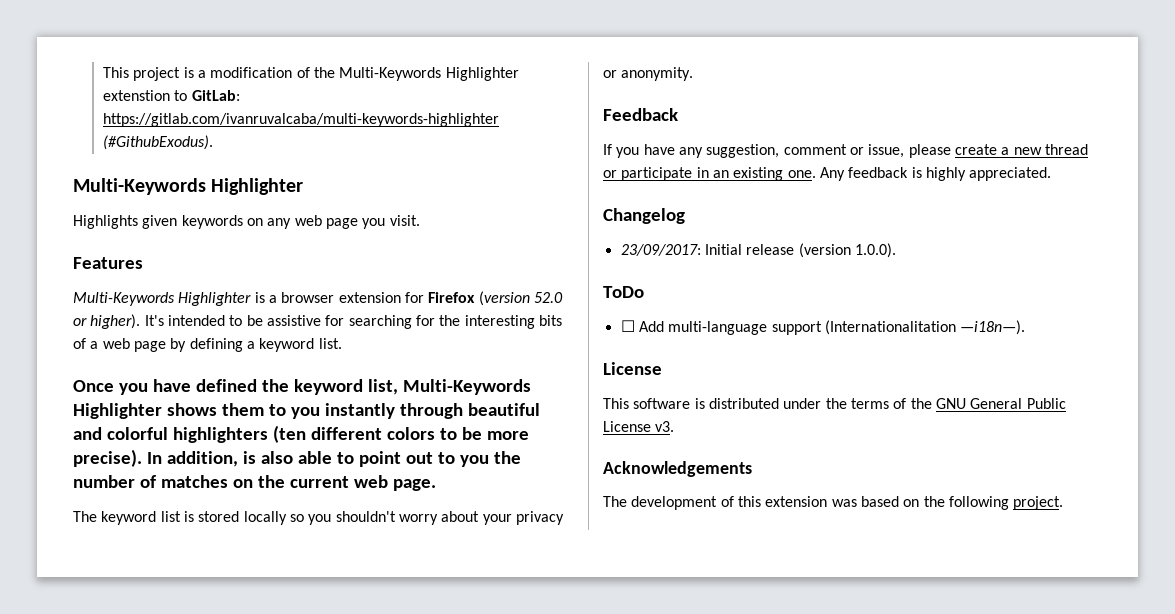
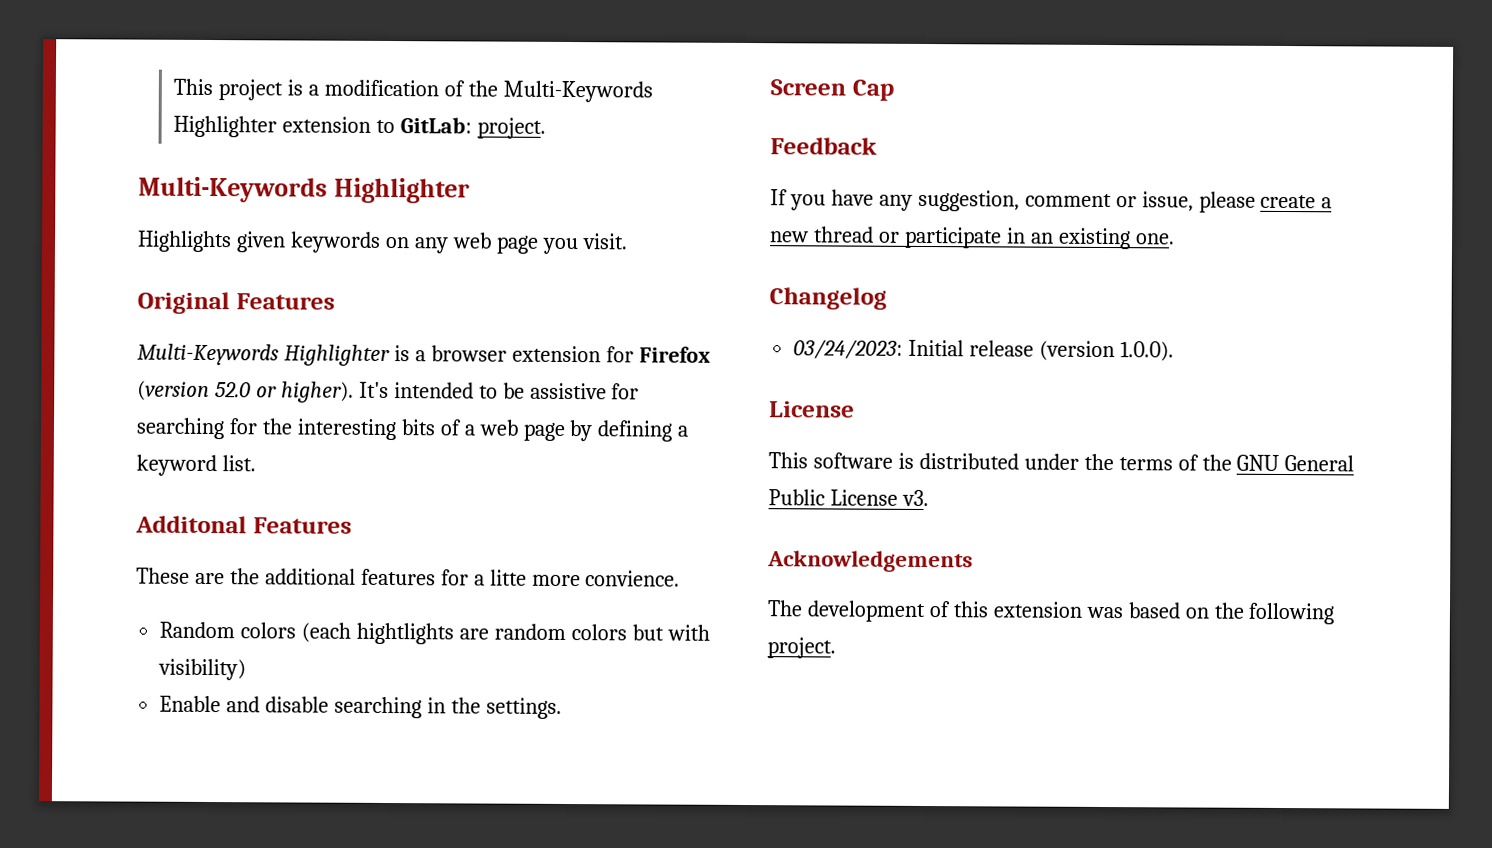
- This project is a modification of the Multi-Keywords Highlighter extenstion to GitLab: https://gitlab.com/ivanruvalcaba/multi-keywords-highlighter (#GithubExodus).
+ This project is a modification of the Multi-Keywords Highlighter extension to GitLab: project.
- Features
+ Original Features
- Once you have defined the keyword list, Multi-Keywords Highlighter shows them to you instantly through beautiful and colorful highlighters (ten different colors to be more precise). In addition, is also able to point out to you the number of matches on the current web page.
- The keyword list is stored locally so you shouldn't worry about your privacy or anonymity.
+ Additonal Features
+ These are the additional features for a litte more convience.
+ Random colors (each hightlights are random colors but with visibility)
+ Enable and disable searching in the settings.
+ Screen Cap
- Any feedback is highly appreciated.
- 23/09/2017: Initial release (version 1.0.0).
+ 03/24/2023: Initial release (version 1.0.0).
- ToDo
- ☐ Add multi-language support (Internationalitation —i18n—).

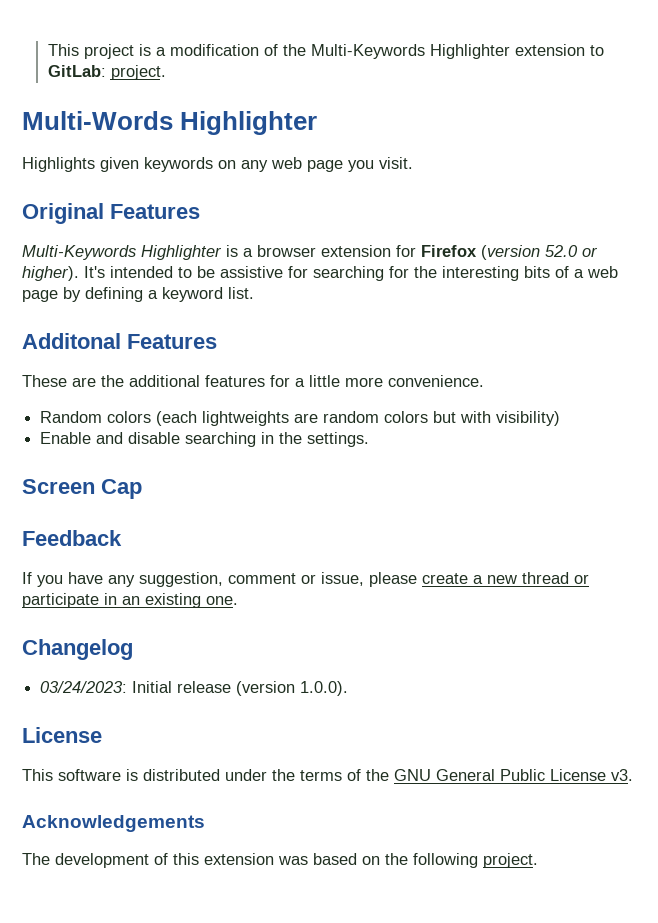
  This project is a modification of the Multi-Keywords Highlighter extension to GitLab: project.
- Multi-Keywords Highlighter
+ Multi-Words Highlighter
- These are the additional features for a litte more convience.
+ These are the additional features for a little more convenience.
- Random colors (each hightlights are random colors but with visibility)
+ Random colors (each lightweights are random colors but with visibility)

